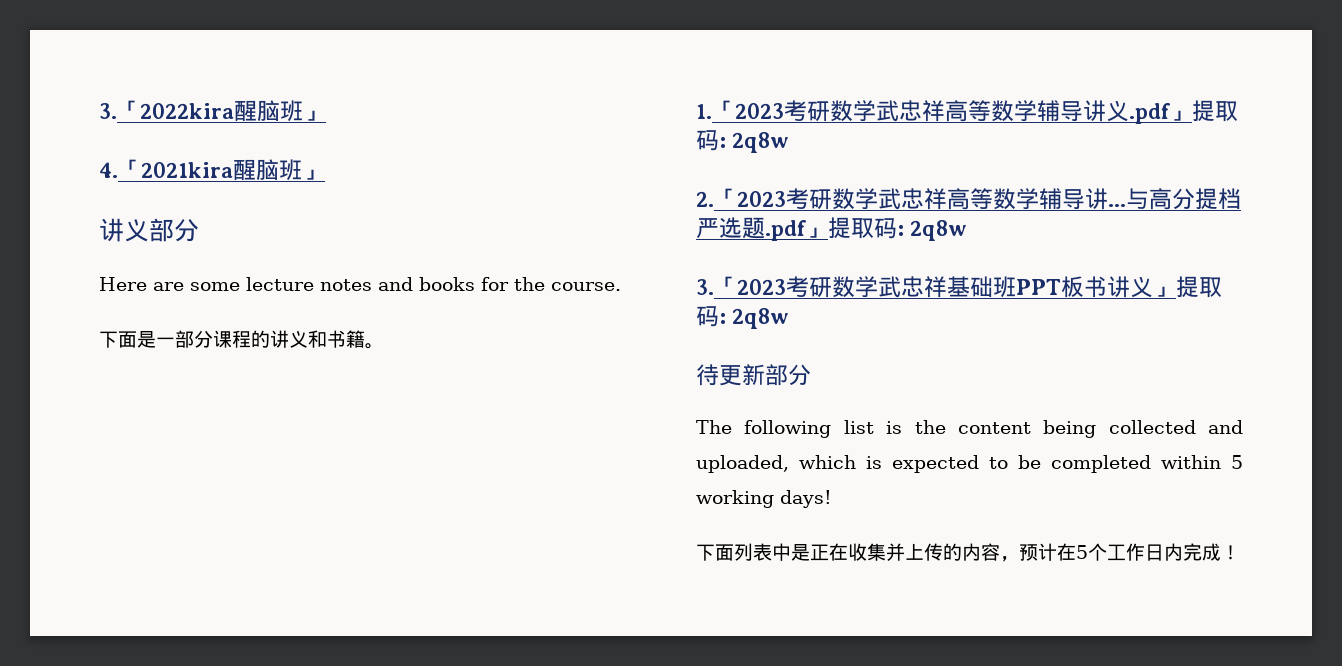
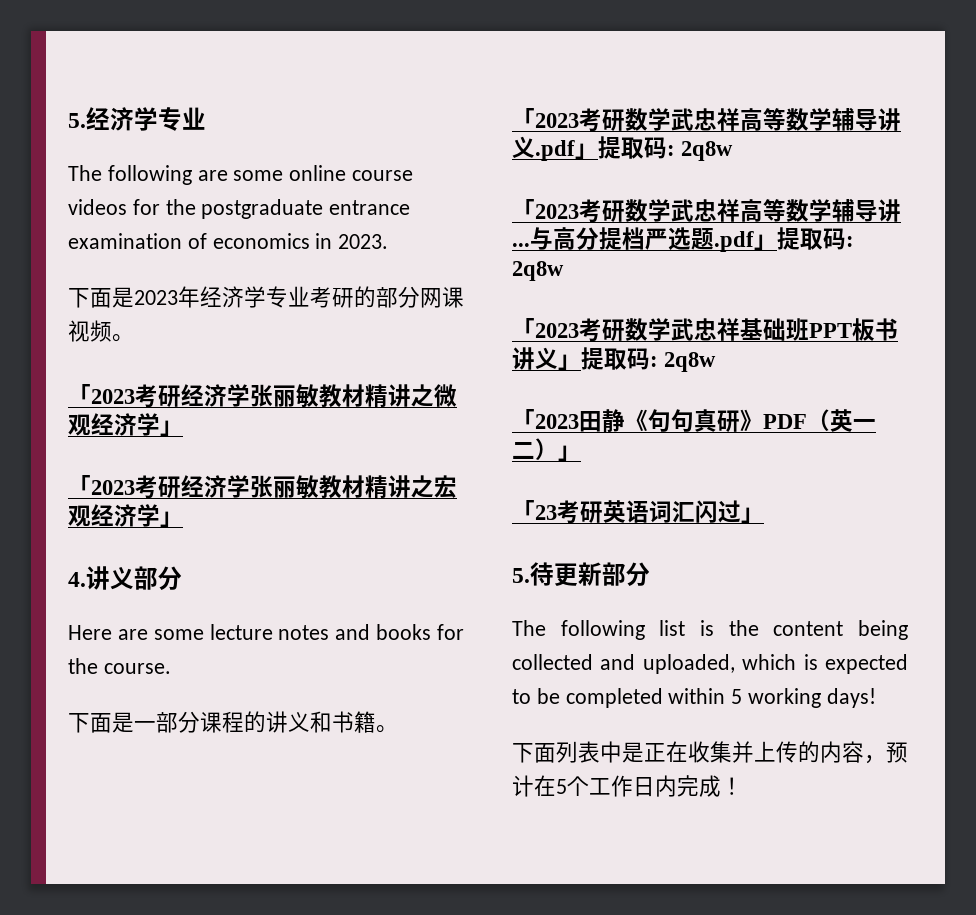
- 3.「2022kira醒脑班」
- 4.「2021kira醒脑班」
- 讲义部分
+ 5.经济学专业
+ The following are some online course videos for the postgraduate entrance examination of economics in 2023.
+ 下面是2023年经济学专业考研的部分网课视频。
+ 「2023考研经济学张丽敏教材精讲之微观经济学」
+ 「2023考研经济学张丽敏教材精讲之宏观经济学」
+ 4.讲义部分
- 1.「2023考研数学武忠祥高等数学辅导讲义.pdf」提取码: 2q8w
+ 「2023考研数学武忠祥高等数学辅导讲义.pdf」提取码: 2q8w
- 2.「2023考研数学武忠祥高等数学辅导讲...
+ 「2023考研数学武忠祥高等数学辅导讲...
- 3.「2023考研数学武忠祥基础班PPT板书讲义」提取码: 2q8w
+ 「2023考研数学武忠祥基础班PPT板书讲义」提取码: 2q8w
- 待更新部分
+ 「2023田静《句句真研》PDF（英一二）」
+ 「23考研英语词汇闪过」
+ 5.待更新部分

